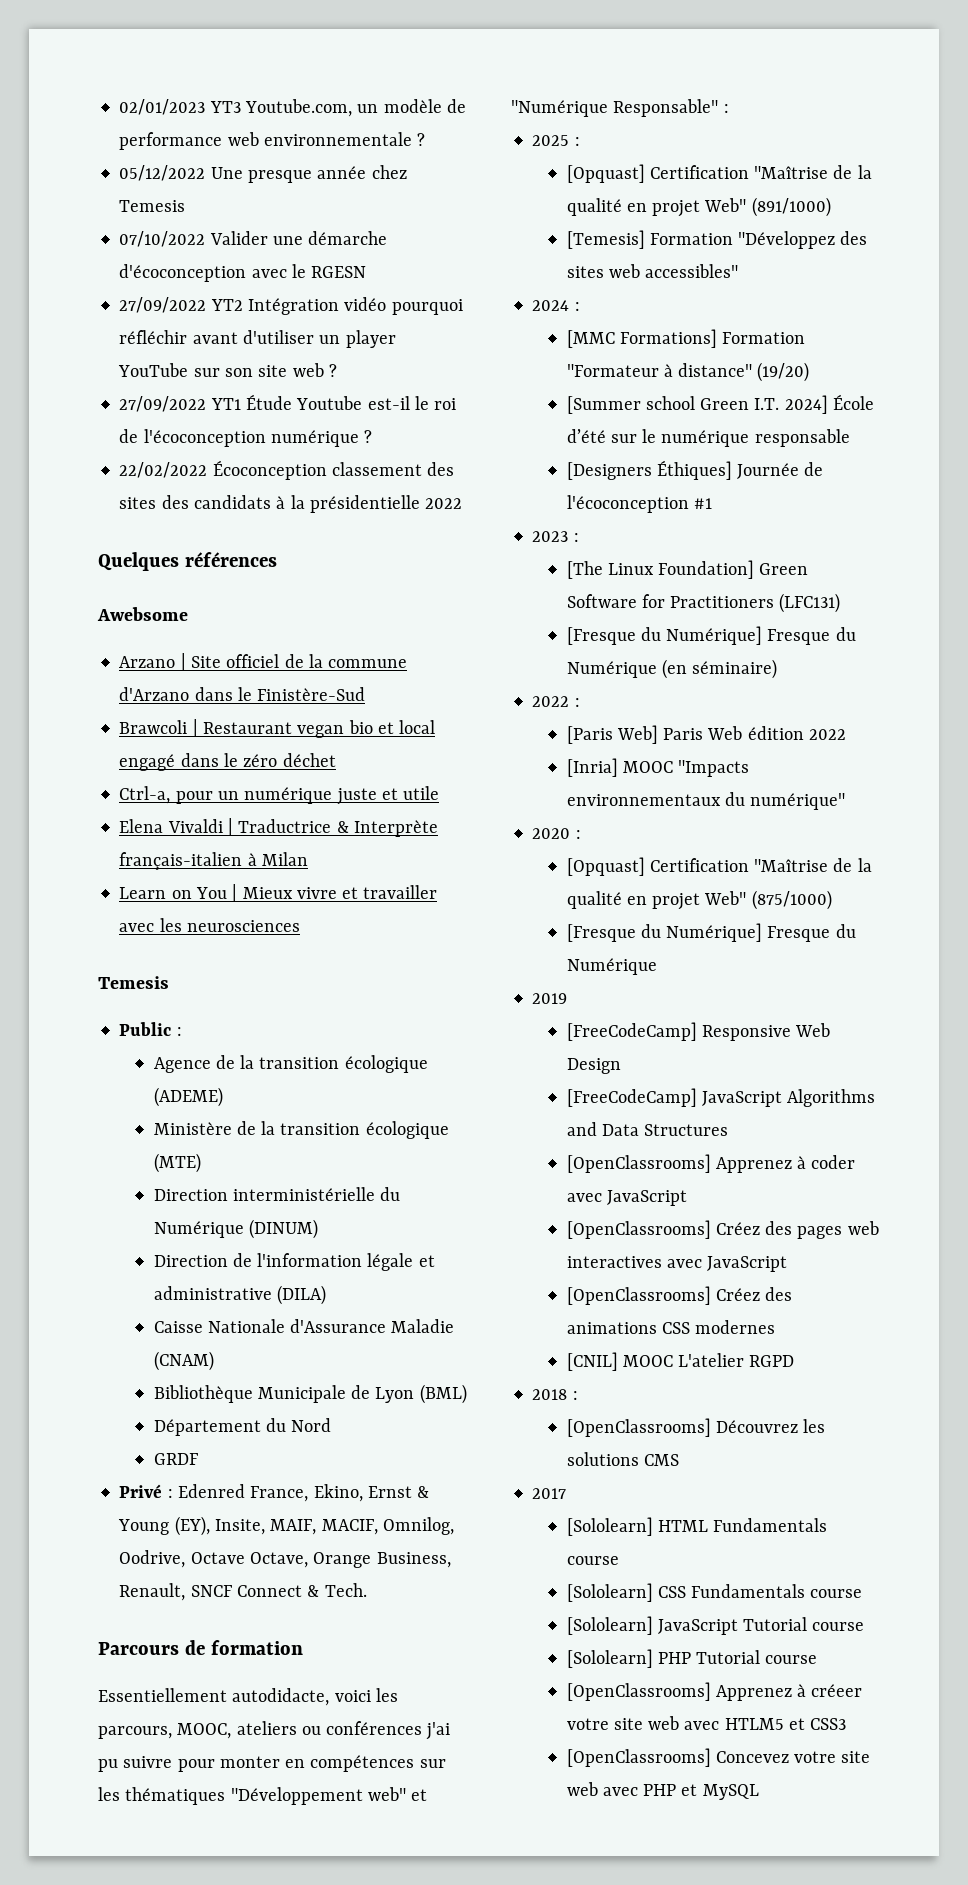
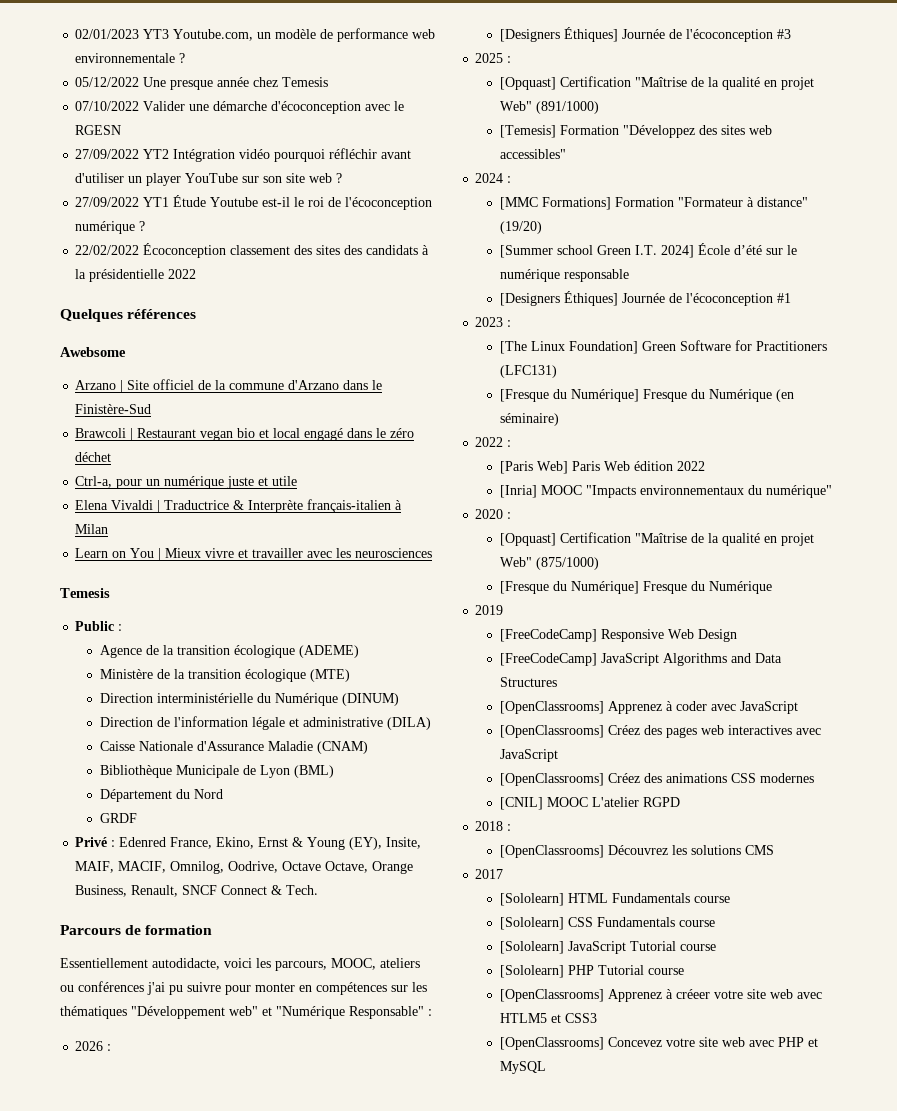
+ 2026 :
+ [Designers Éthiques] Journée de l'écoconception #3

